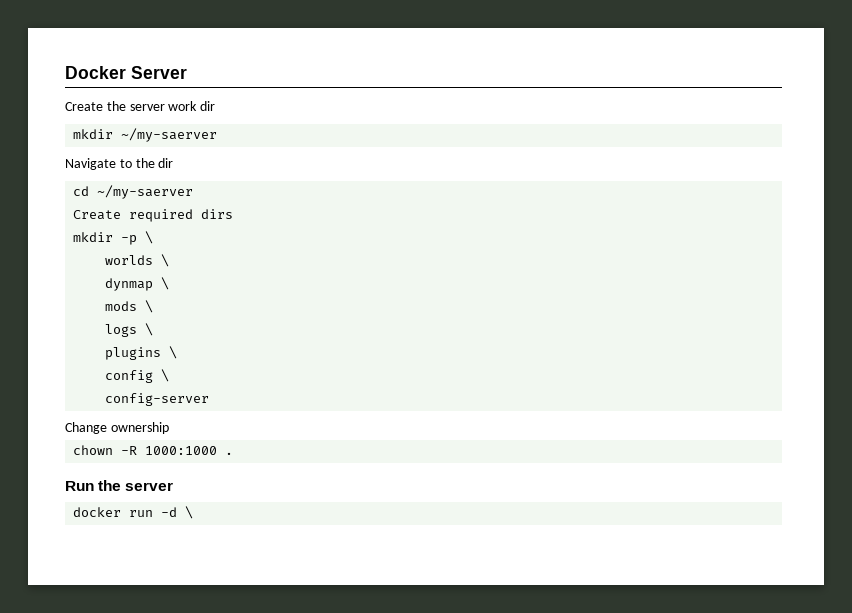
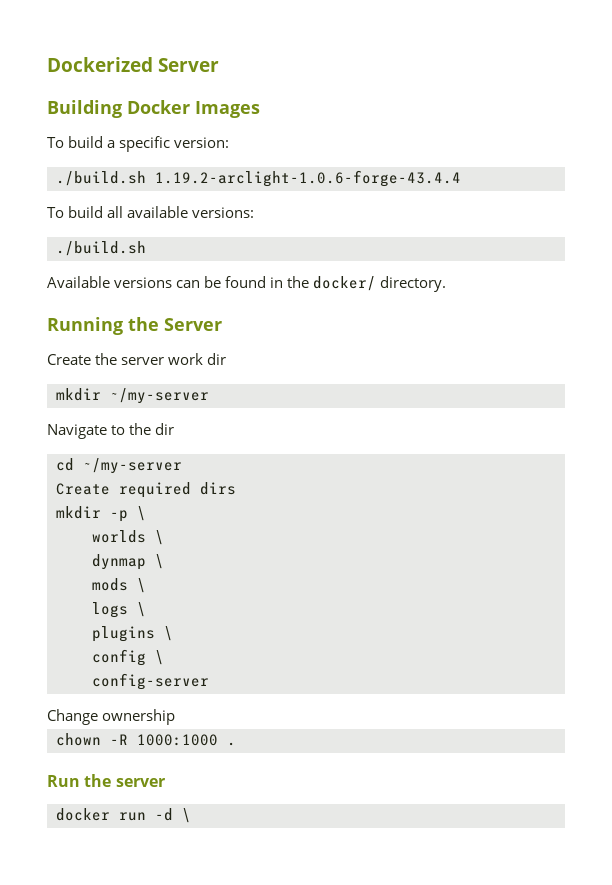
- Docker Server
+ Dockerized Server
+ Building Docker Images
+ To build a specific version:
+ ./build.sh 1.19.2-arclight-1.0.6-forge-43.4.4
+ To build all available versions:
+ ./build.sh
+ Available versions can be found in the docker/ directory.
+ Running the Server
- mkdir ~/my-saerver
+ mkdir ~/my-server
- cd ~/my-saerver
+ cd ~/my-server

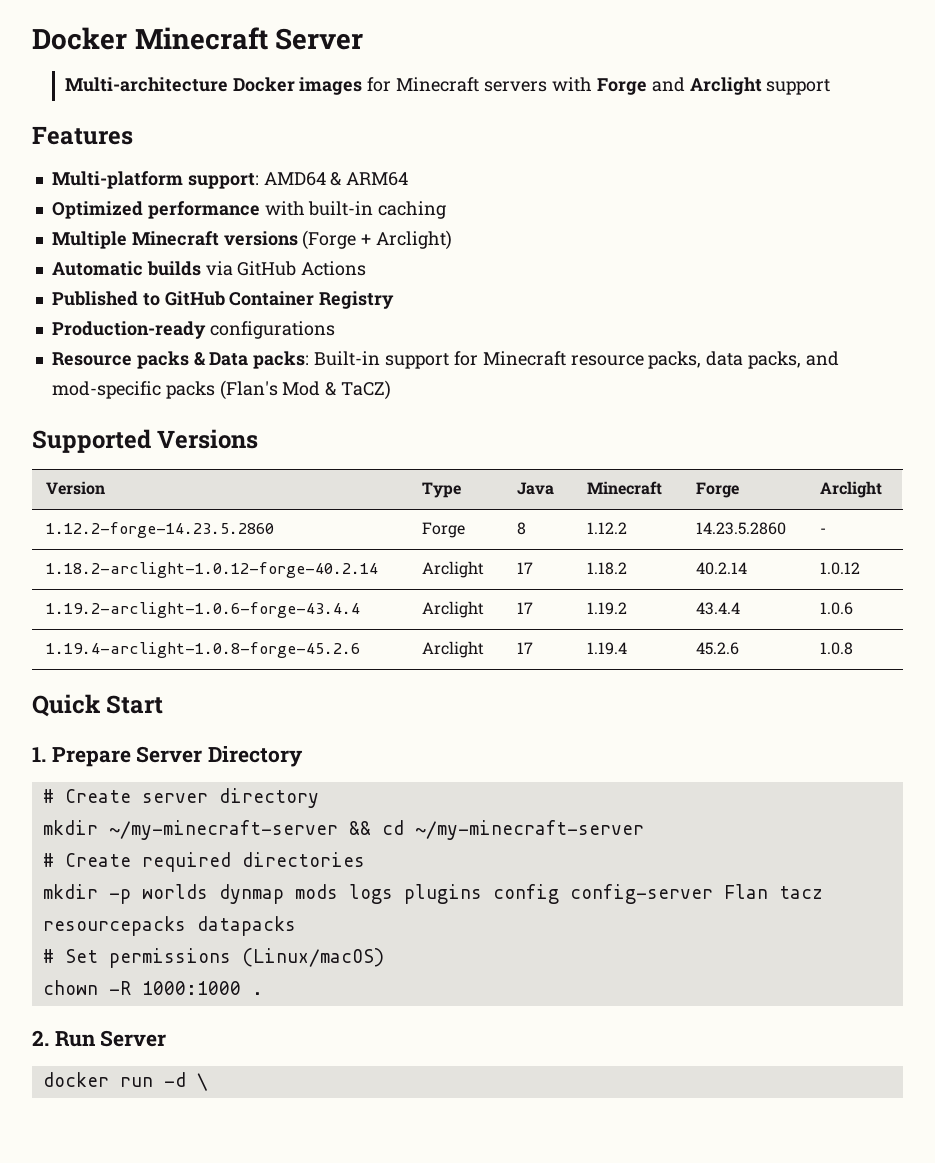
- Dockerized Server
- Building Docker Images
- To build a specific version:
- ./build.sh 1.19.2-arclight-1.0.6-forge-43.4.4
- To build all available versions:
- ./build.sh
- Available versions can be found in the docker/ directory.
- Running the Server
- Create the server work dir
- mkdir ~/my-server
- Navigate to the dir
- cd ~/my-server
- Create required dirs
+ Docker Minecraft Server
+ Multi-architecture Docker images for Minecraft servers with Forge and Arclight support
+ Features
+ Multi-platform support: AMD64 & ARM64
+ Optimized performance with built-in caching
+ Multiple Minecraft versions (Forge + Arclight)
+ Automatic builds via GitHub Actions
+ Published to GitHub Container Registry
+ Production-ready configurations
+ Resource packs & Data packs: Built-in support for Minecraft resource packs, data packs, and mod-specific packs (Flan's Mod & TaCZ)
+ Supported Versions
+ Version | Type | Java | Minecraft | Forge | Arclight
+ 1.12.2-forge-14.23.5.2860 | Forge | 8 | 1.12.2 | 14.23.5.2860 | -
+ 1.18.2-arclight-1.0.12-forge-40.2.14 | Arclight | 17 | 1.18.2 | 40.2.14 | 1.0.12
+ 1.19.2-arclight-1.0.6-forge-43.4.4 | Arclight | 17 | 1.19.2 | 43.4.4 | 1.0.6
+ 1.19.4-arclight-1.0.8-forge-45.2.6 | Arclight | 17 | 1.19.4 | 45.2.6 | 1.0.8
+ Quick Start
+ 1. Prepare Server Directory
+ # Create server directory
+ mkdir ~/my-minecraft-server && cd ~/my-minecraft-server
+ # Create required directories
- mkdir -p \
- worlds \
- dynmap \
- mods \
- logs \
- plugins \
- config \
- config-server
- Change ownership
+ mkdir -p worlds dynmap mods logs plugins config config-server Flan tacz resourcepacks datapacks
+ # Set permissions (Linux/macOS)
- Run the server
+ 2. Run Server

